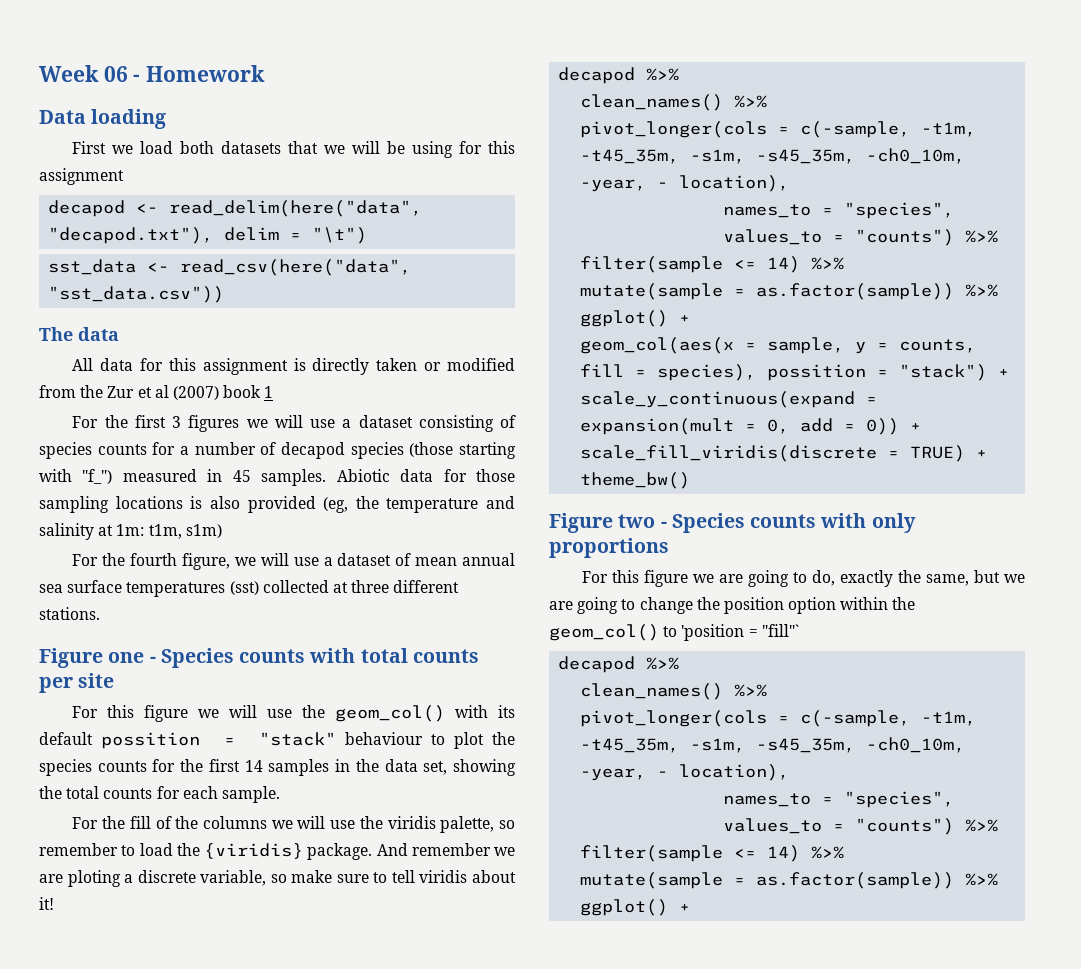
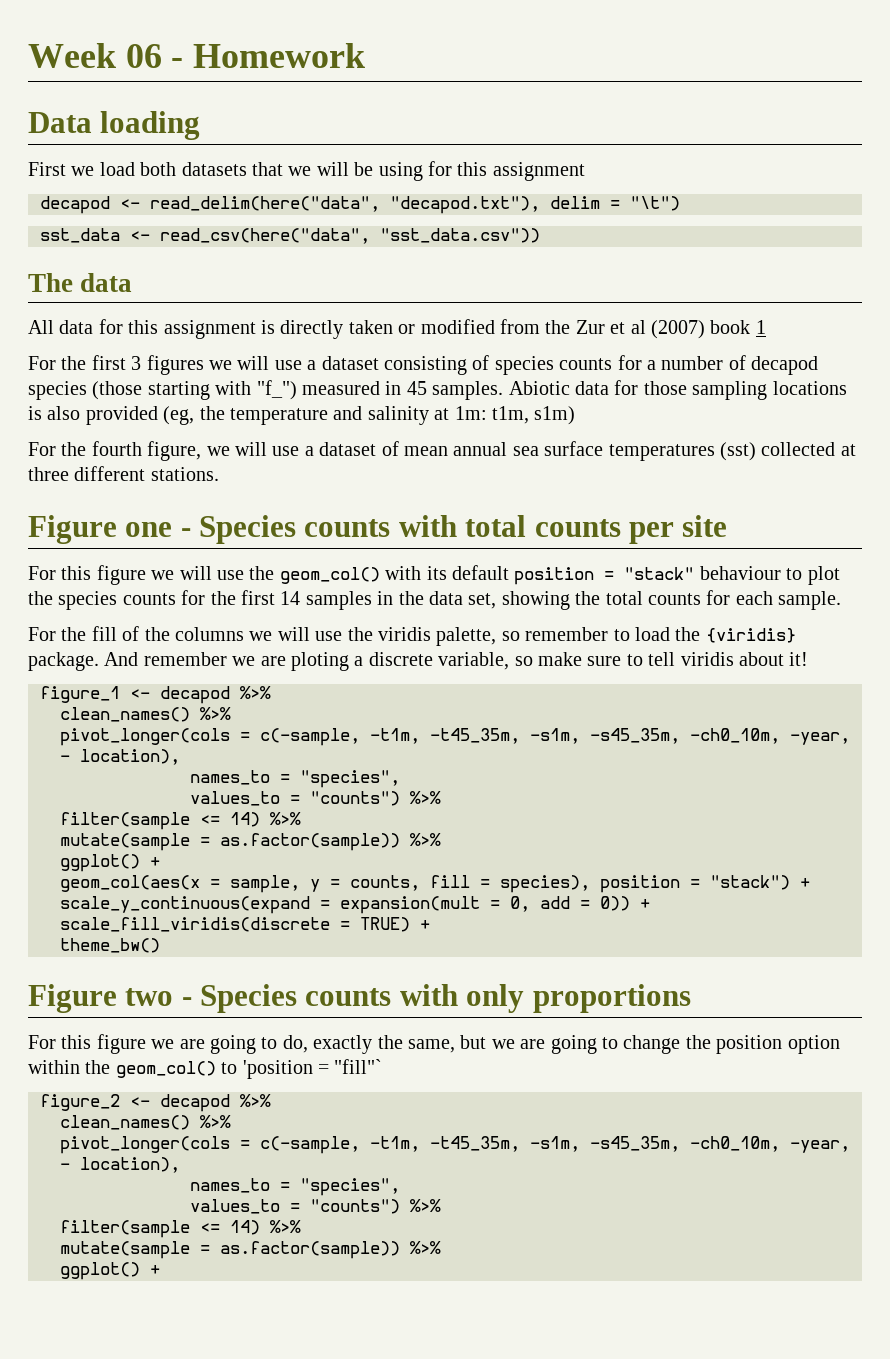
- For this figure we will use the geom_col() with its default possition = "stack" behaviour to plot the species counts for the first 14 samples in the data set, showing the total counts for each sample.
+ For this figure we will use the geom_col() with its default position = "stack" behaviour to plot the species counts for the first 14 samples in the data set, showing the total counts for each sample.
  And remember we are ploting a discrete variable, so make sure to tell viridis about it!
- decapod %>%
+ figure_1 <- decapod %>%
- geom_col(aes(x = sample, y = counts, fill = species), possition = "stack") +
+ geom_col(aes(x = sample, y = counts, fill = species), position = "stack") +
  For this figure we are going to do, exactly the same, but we are going to change the position option within the geom_col() to 'position = "fill"`
- decapod %>%
+ figure_2 <- decapod %>%

